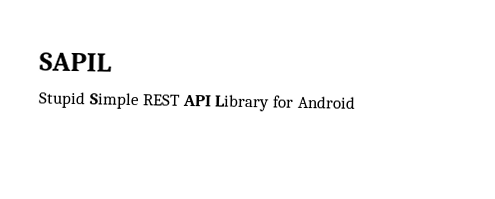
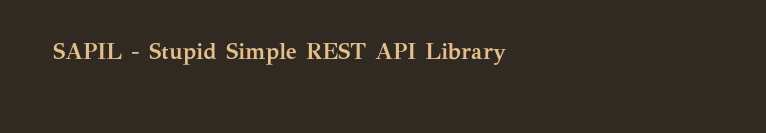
- SAPIL
- Stupid Simple REST API Library for Android
+ SAPIL - Stupid Simple REST API Library

